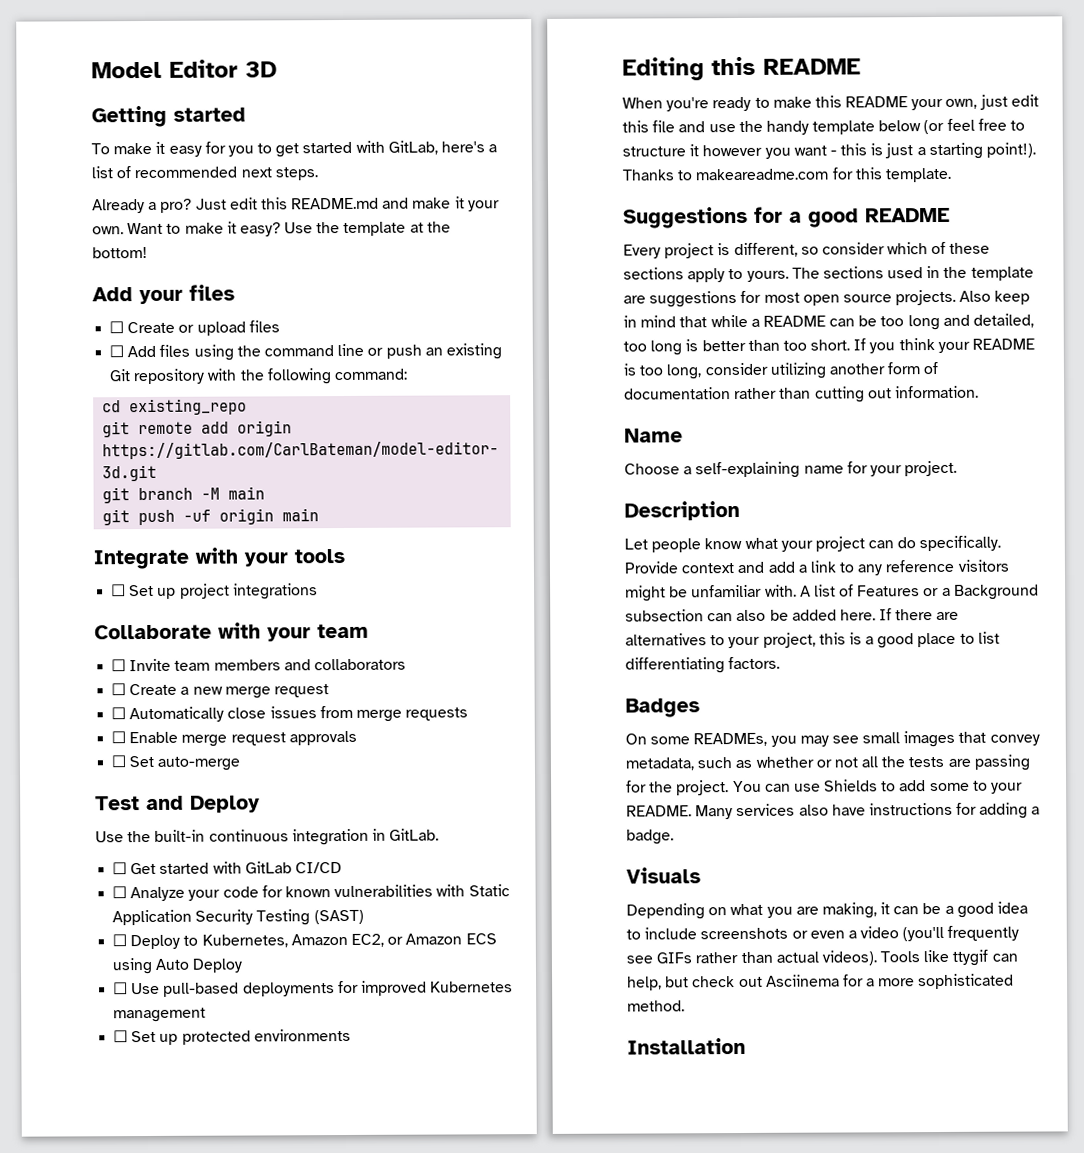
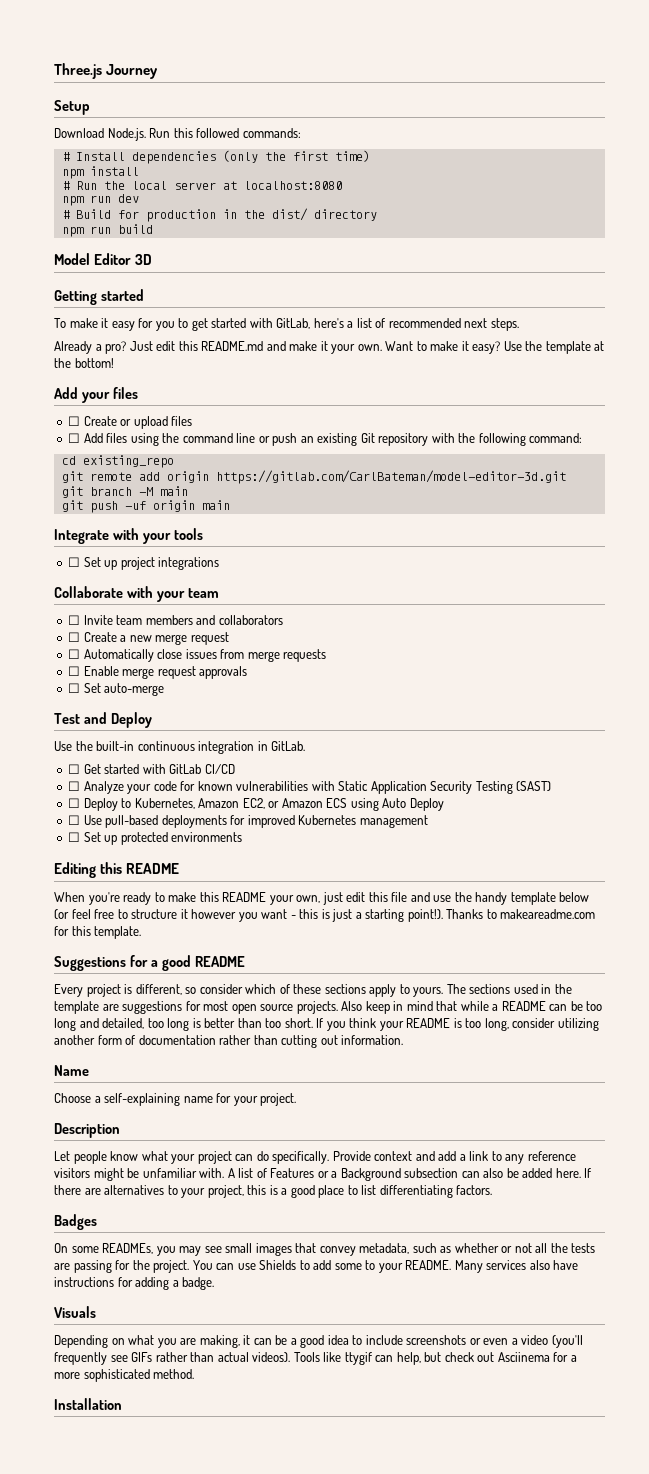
+ Three.js Journey
+ Setup
+ Download Node.js. Run this followed commands:
+ # Install dependencies (only the first time)
+ npm install
+ # Run the local server at localhost:8080
+ npm run dev
+ # Build for production in the dist/ directory
+ npm run build

